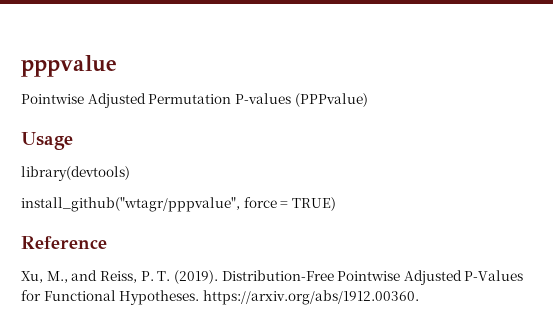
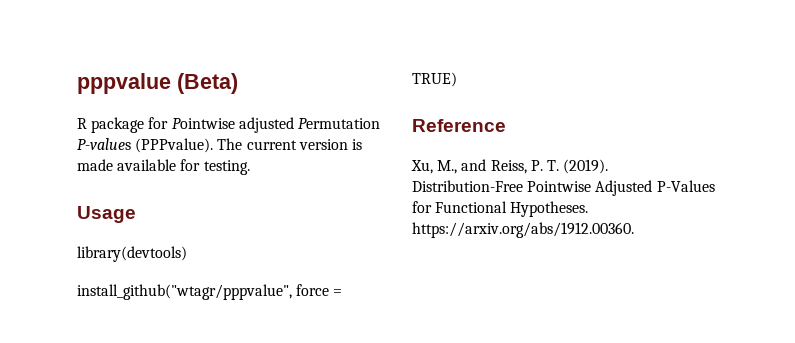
- pppvalue
- Pointwise Adjusted Permutation P-values (PPPvalue)
+ pppvalue (Beta)
+ R package for Pointwise adjusted Permutation P-values (PPPvalue). The current version is made available for testing.

